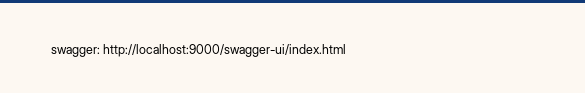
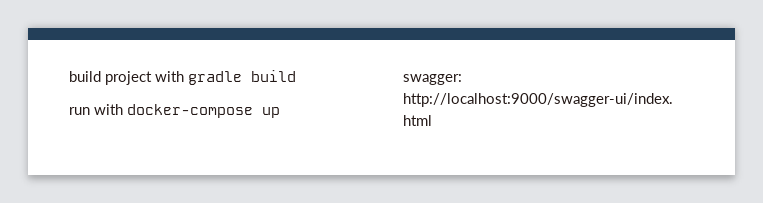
+ build project with gradle build
+ run with docker-compose up

